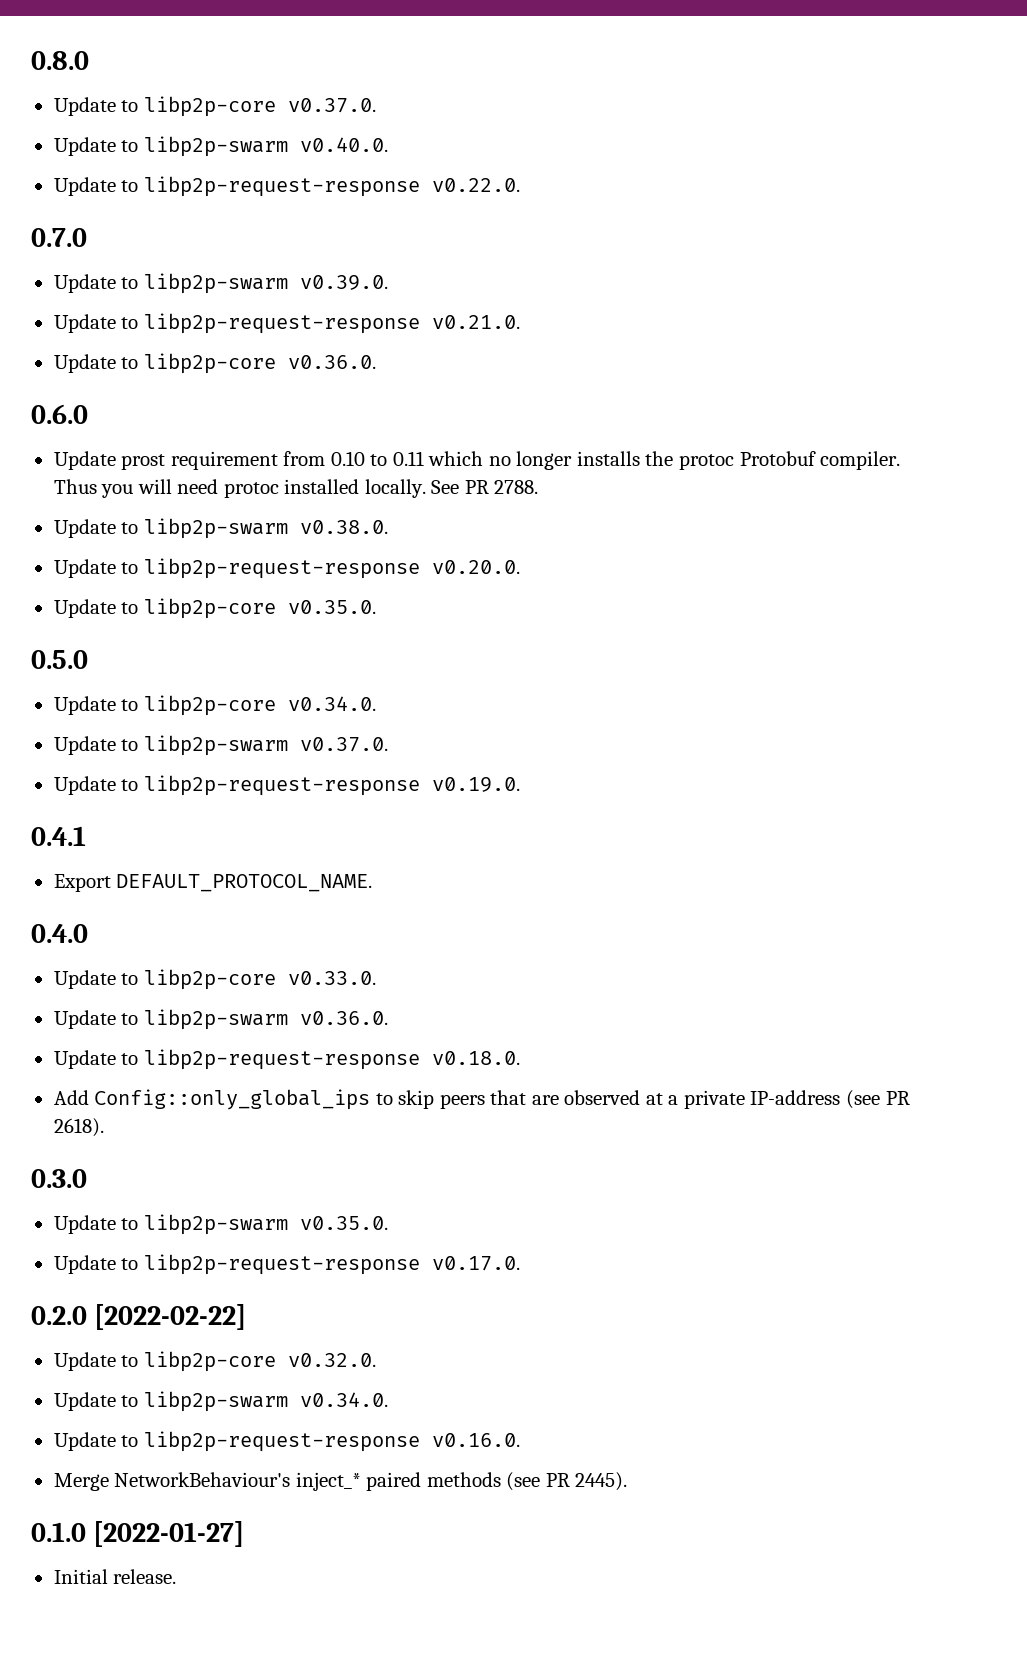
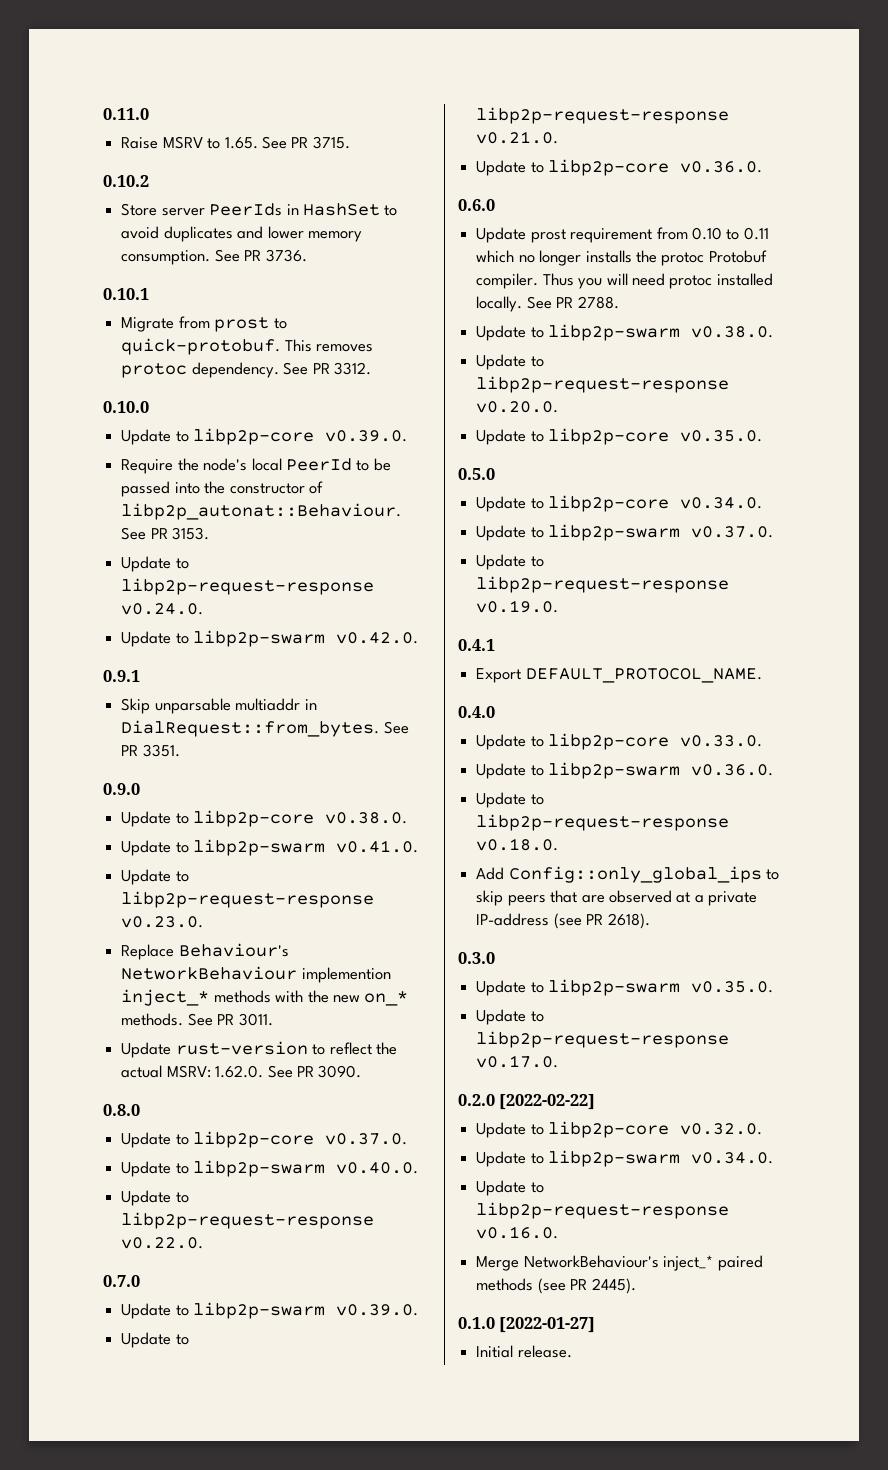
+ 0.11.0
+ Raise MSRV to 1.65. See PR 3715.
+ 0.10.2
+ Store server PeerIds in HashSet to avoid duplicates and lower memory consumption. See PR 3736.
+ 0.10.1
+ Migrate from prost to quick-protobuf. This removes protoc dependency. See PR 3312.
+ 0.10.0
+ Update to libp2p-core v0.39.0.
+ Require the node's local PeerId to be passed into the constructor of libp2p_autonat::Behaviour. See PR 3153.
+ Update to libp2p-request-response v0.24.0.
+ Update to libp2p-swarm v0.42.0.
+ 0.9.1
+ Skip unparsable multiaddr in DialRequest::from_bytes. See PR 3351.
+ 0.9.0
+ Update to libp2p-core v0.38.0.
+ Update to libp2p-swarm v0.41.0.
+ Update to libp2p-request-response v0.23.0.
+ Replace Behaviour's NetworkBehaviour implemention inject_* methods with the new on_* methods. See PR 3011.
+ Update rust-version to reflect the actual MSRV: 1.62.0. See PR 3090.

